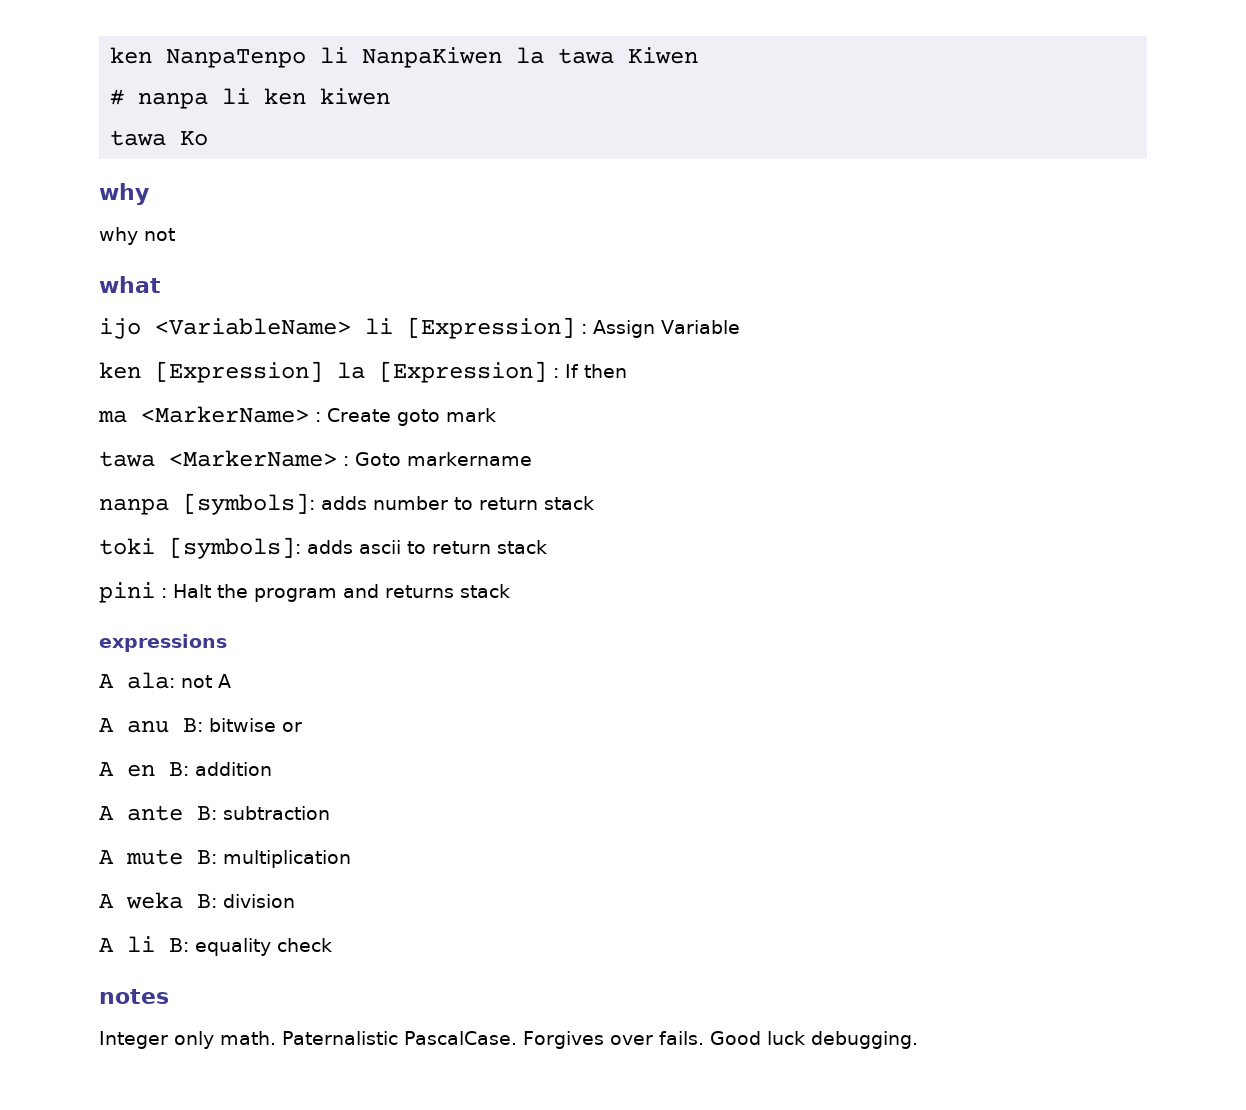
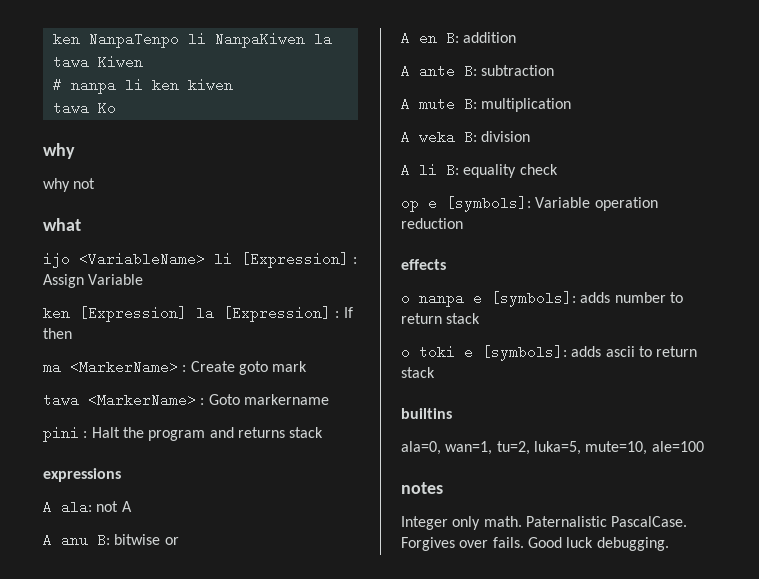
- nanpa [symbols]: adds number to return stack
- toki [symbols]: adds ascii to return stack
+ op e [symbols]: Variable operation reduction
+ effects
+ o nanpa e [symbols]: adds number to return stack
+ o toki e [symbols]: adds ascii to return stack
+ builtins
+ ala=0, wan=1, tu=2, luka=5, mute=10, ale=100

